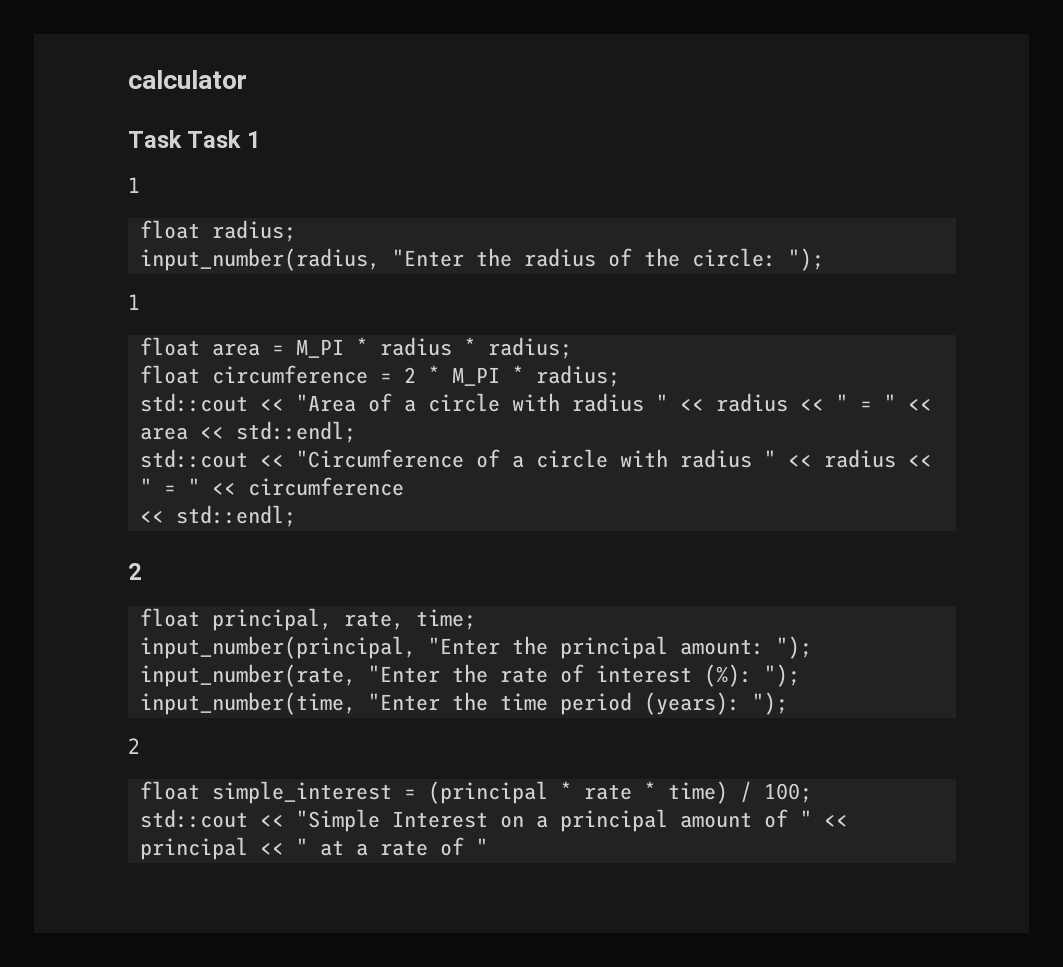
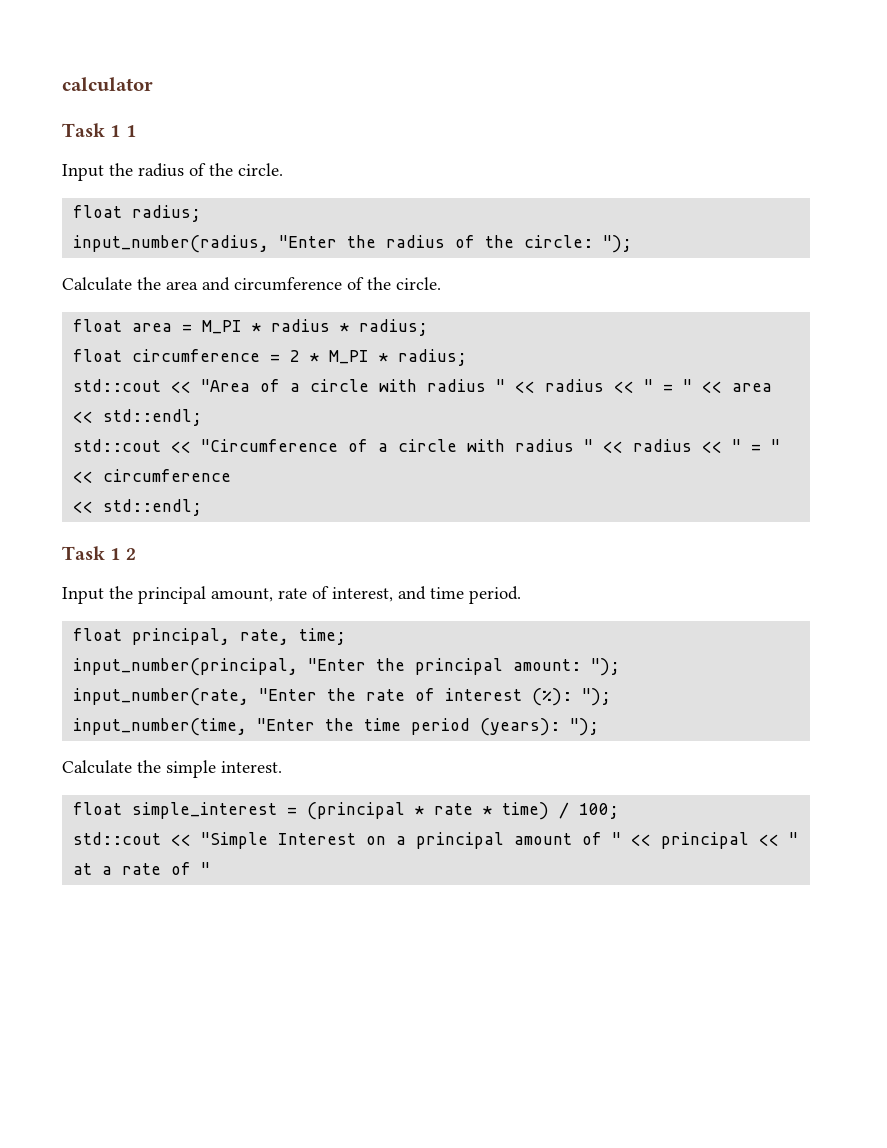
- Task Task 1
- 1
+ Task 1 1
+ Input the radius of the circle.
  input_number(radius, "Enter the radius of the circle: ");
- 1
+ Calculate the area and circumference of the circle.
  std::cout << "Circumference of a circle with radius " << radius << " = " << circumference
  << std::endl;
- 2
+ Task 1 2
+ Input the principal amount, rate of interest, and time period.
  input_number(time, "Enter the time period (years): ");
- 2
+ Calculate the simple interest.

